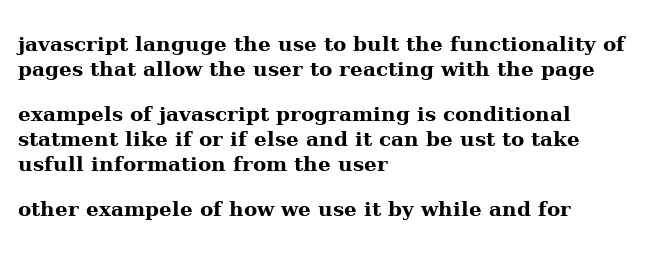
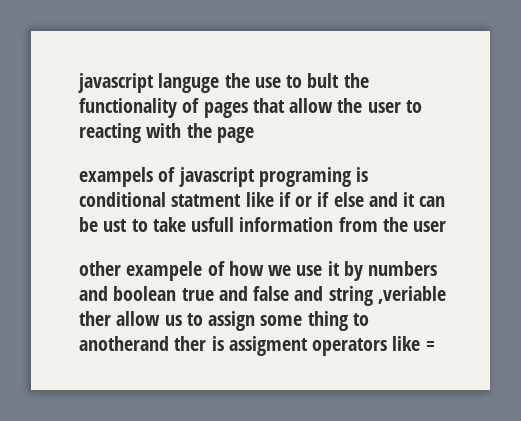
- other exampele of how we use it by while and for
+ other exampele of how we use it by numbers and boolean true and false and string ,veriable ther allow us to assign some thing to anotherand ther is assigment operators like =

